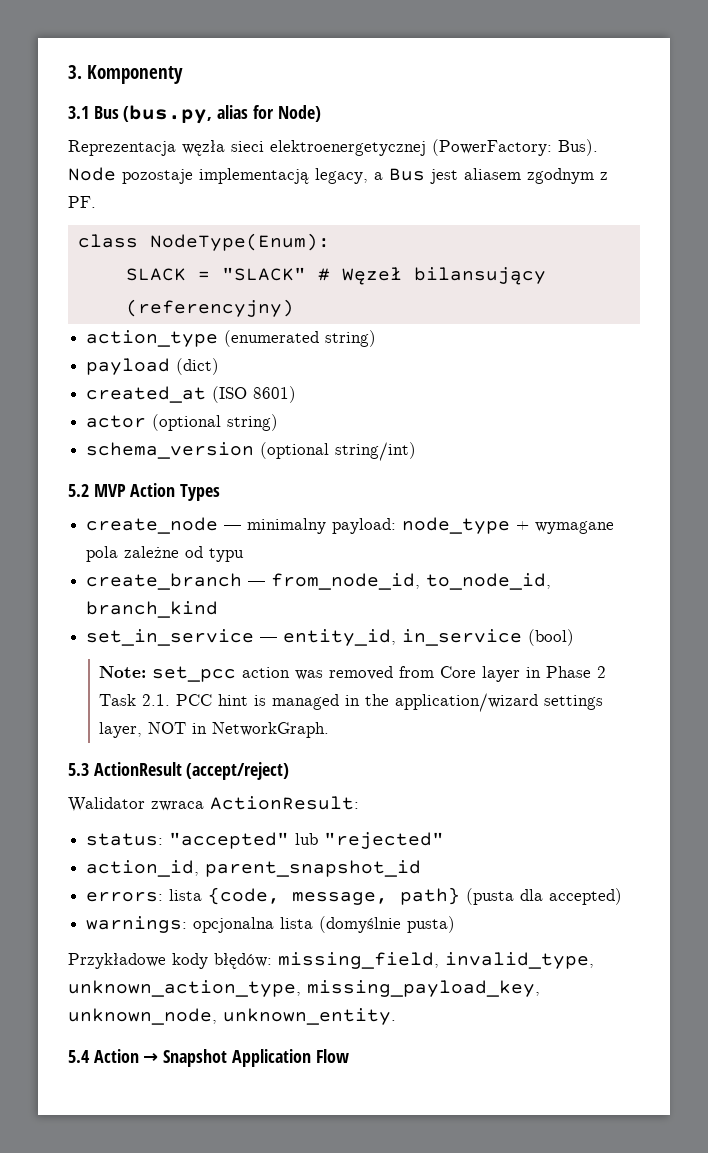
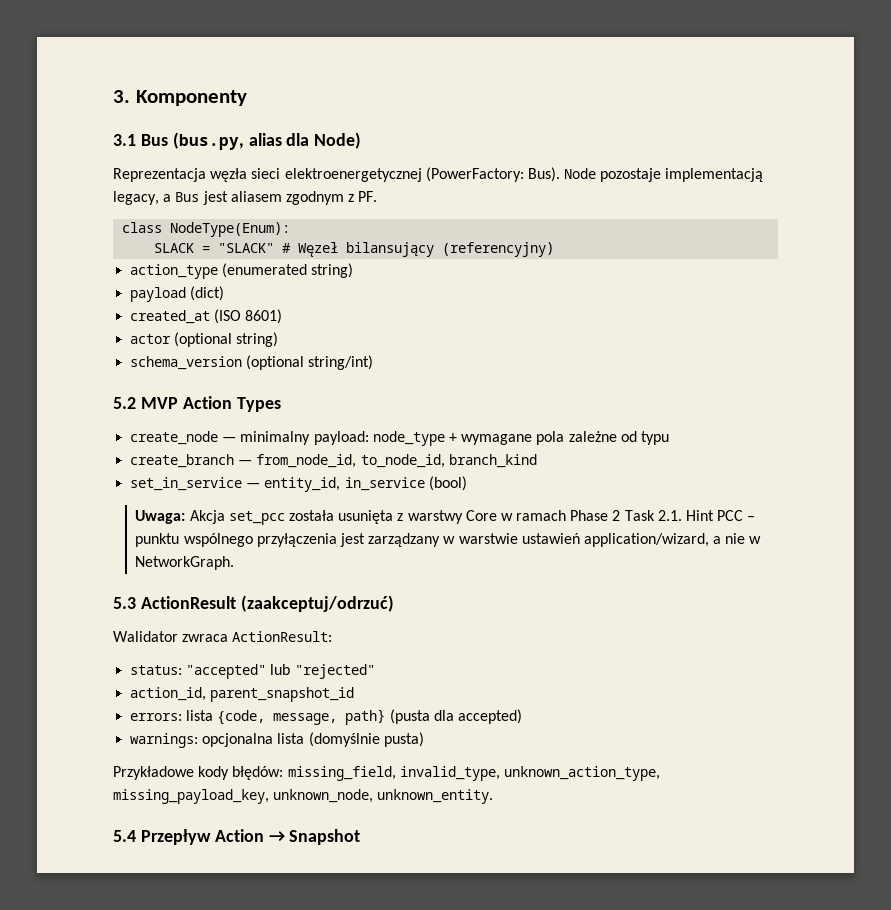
- 3.1 Bus (bus.py, alias for Node)
+ 3.1 Bus (bus.py, alias dla Node)
- Note: set_pcc action was removed from Core layer in Phase 2 Task 2.1. PCC hint is managed in the application/wizard settings layer, NOT in NetworkGraph.
+ Uwaga: Akcja set_pcc została usunięta z warstwy Core w ramach Phase 2 Task 2.1. Hint PCC – punktu wspólnego przyłączenia jest zarządzany w warstwie ustawień application/wizard, a nie w NetworkGraph.
- 5.3 ActionResult (accept/reject)
+ 5.3 ActionResult (zaakceptuj/odrzuć)
- 5.4 Action → Snapshot Application Flow
+ 5.4 Przepływ Action → Snapshot

